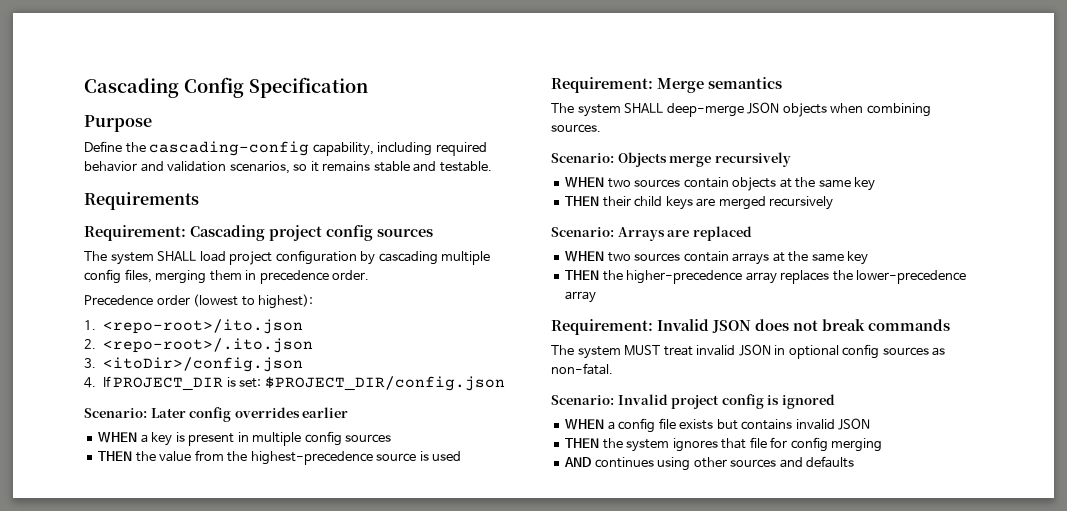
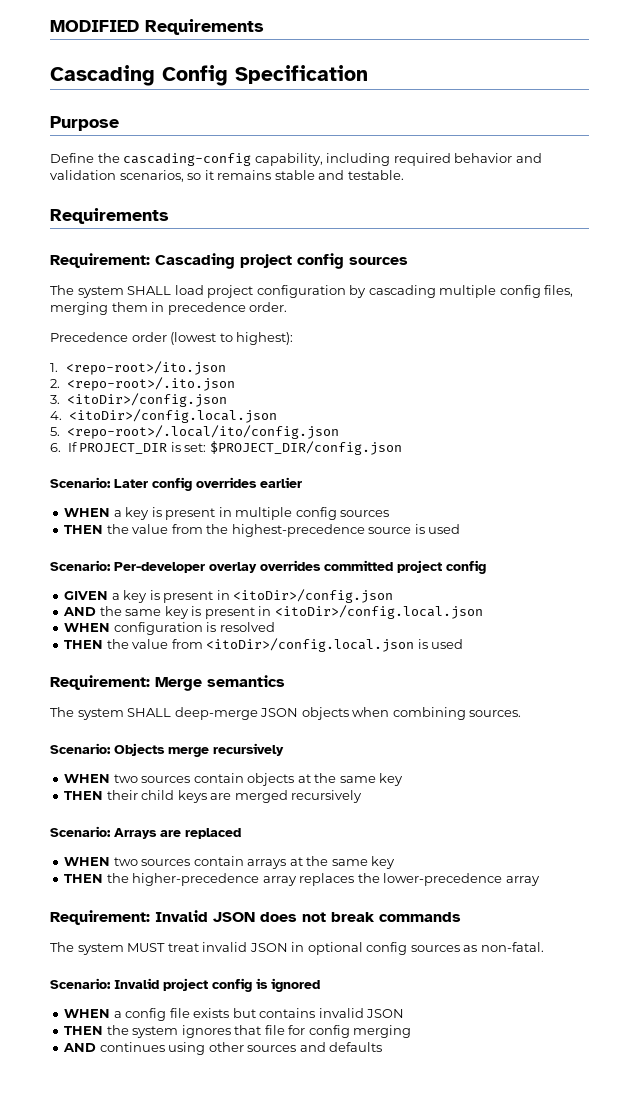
+ MODIFIED Requirements
- 4. If PROJECT_DIR is set: $PROJECT_DIR/config.json
+ 4. <itoDir>/config.local.json
+ 5. <repo-root>/.local/ito/config.json
+ 6. If PROJECT_DIR is set: $PROJECT_DIR/config.json
+ Scenario: Per-developer overlay overrides committed project config
+ GIVEN a key is present in <itoDir>/config.json
+ AND the same key is present in <itoDir>/config.local.json
+ WHEN configuration is resolved
+ THEN the value from <itoDir>/config.local.json is used

